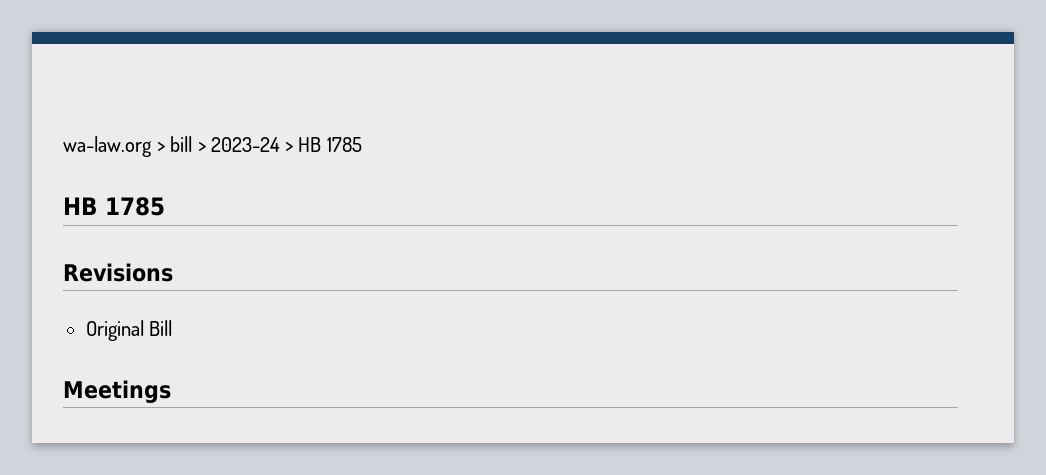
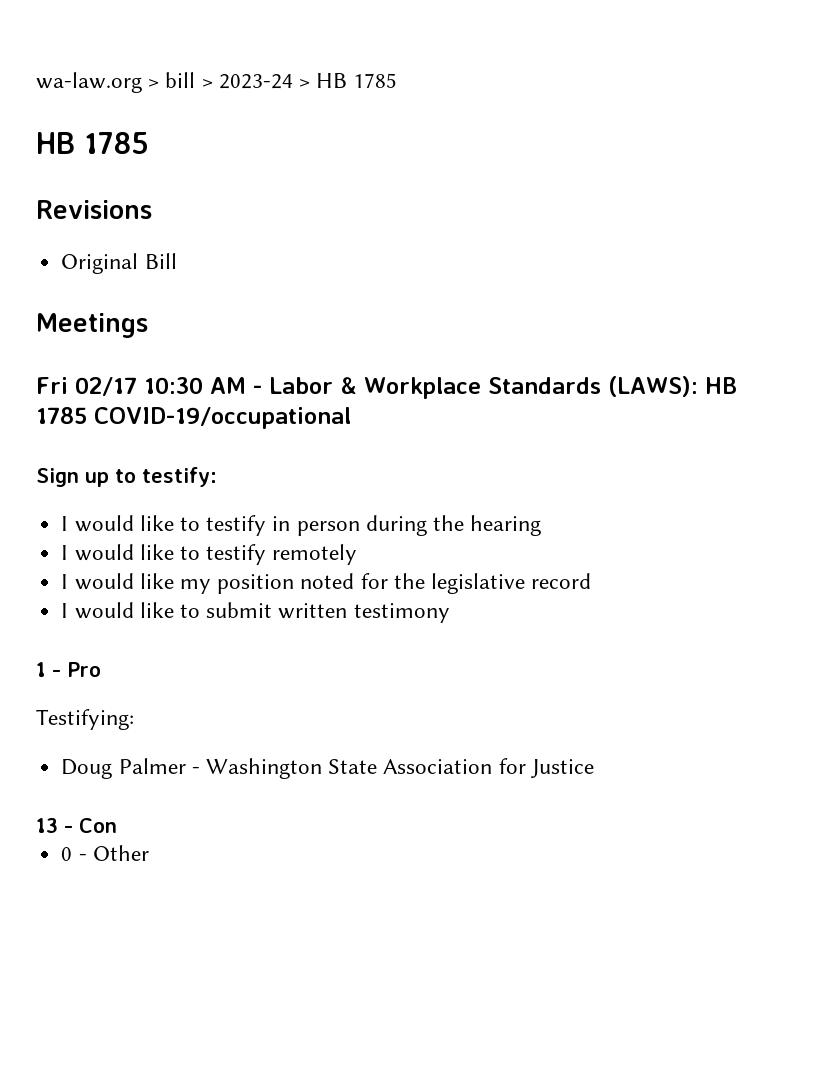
+ Fri 02/17 10:30 AM - Labor & Workplace Standards (LAWS): HB 1785 COVID-19/occupational
+ Sign up to testify:
+ I would like to testify in person during the hearing
+ I would like to testify remotely
+ I would like my position noted for the legislative record
+ I would like to submit written testimony
+ 1 - Pro
+ Testifying:
+ Doug Palmer - Washington State Association for Justice
+ 13 - Con
+ 0 - Other

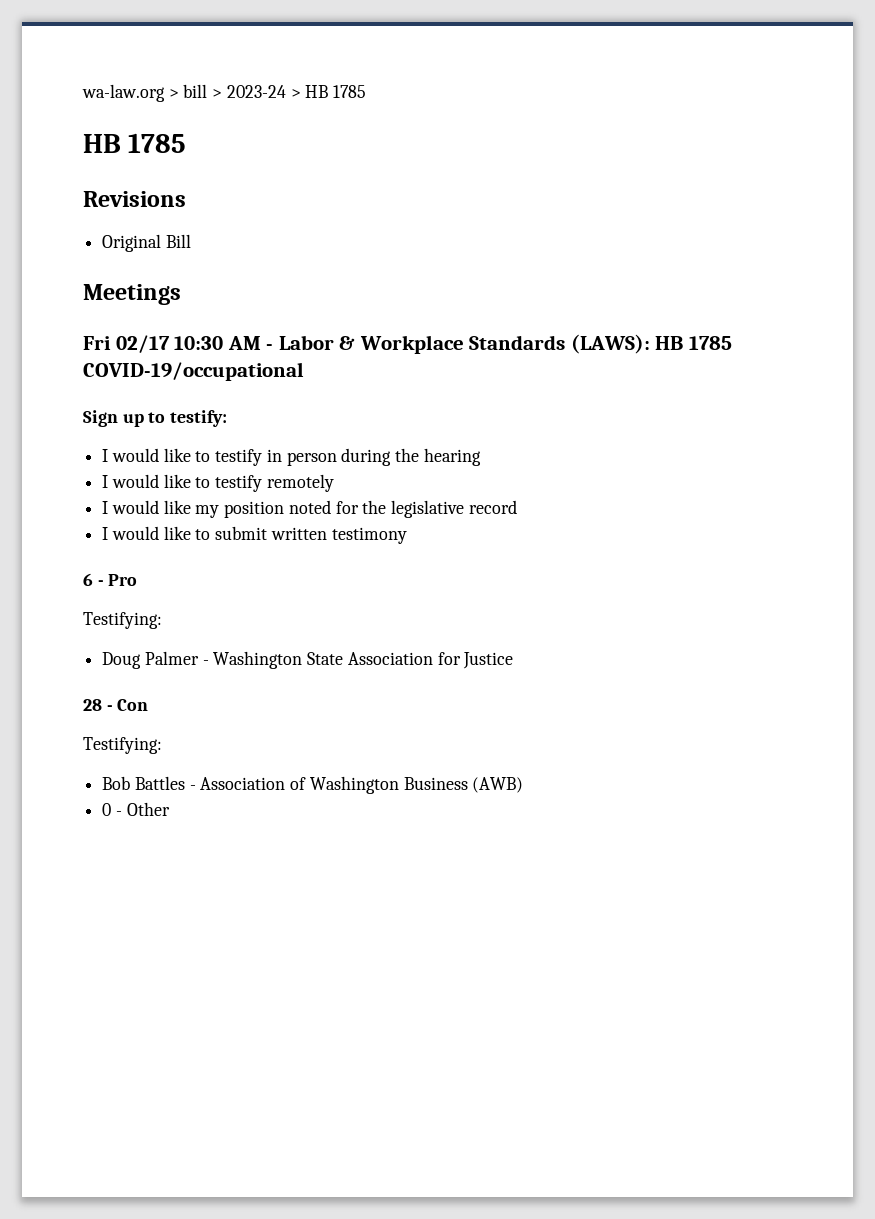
- 1 - Pro
+ 6 - Pro
- 13 - Con
+ 28 - Con
+ Testifying:
+ Bob Battles - Association of Washington Business (AWB)

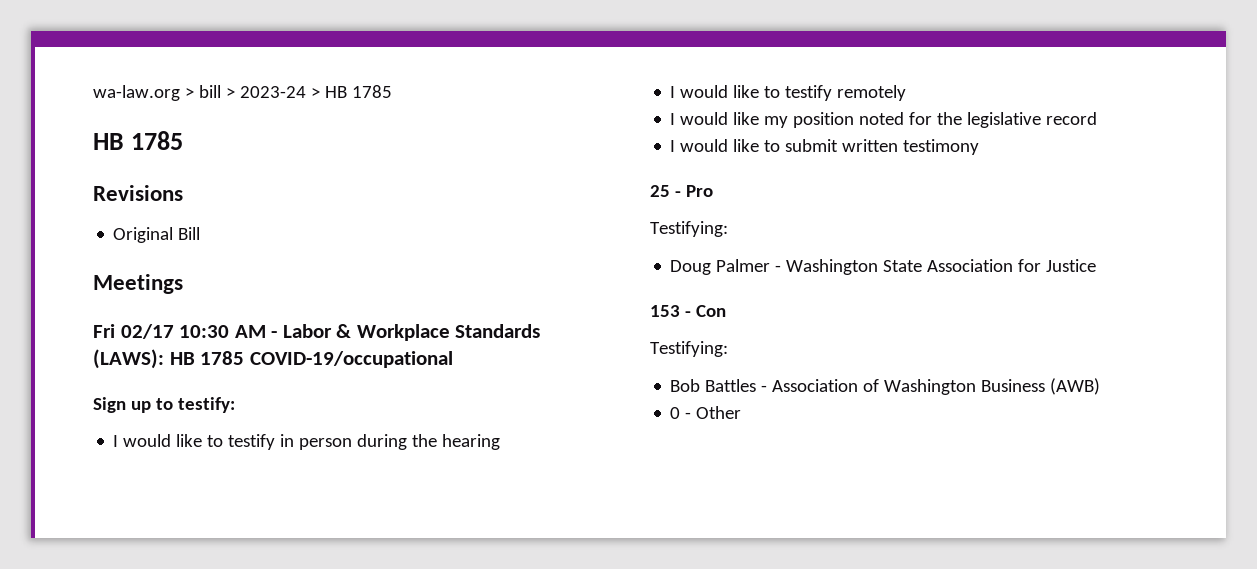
- 6 - Pro
+ 25 - Pro
- 28 - Con
+ 153 - Con

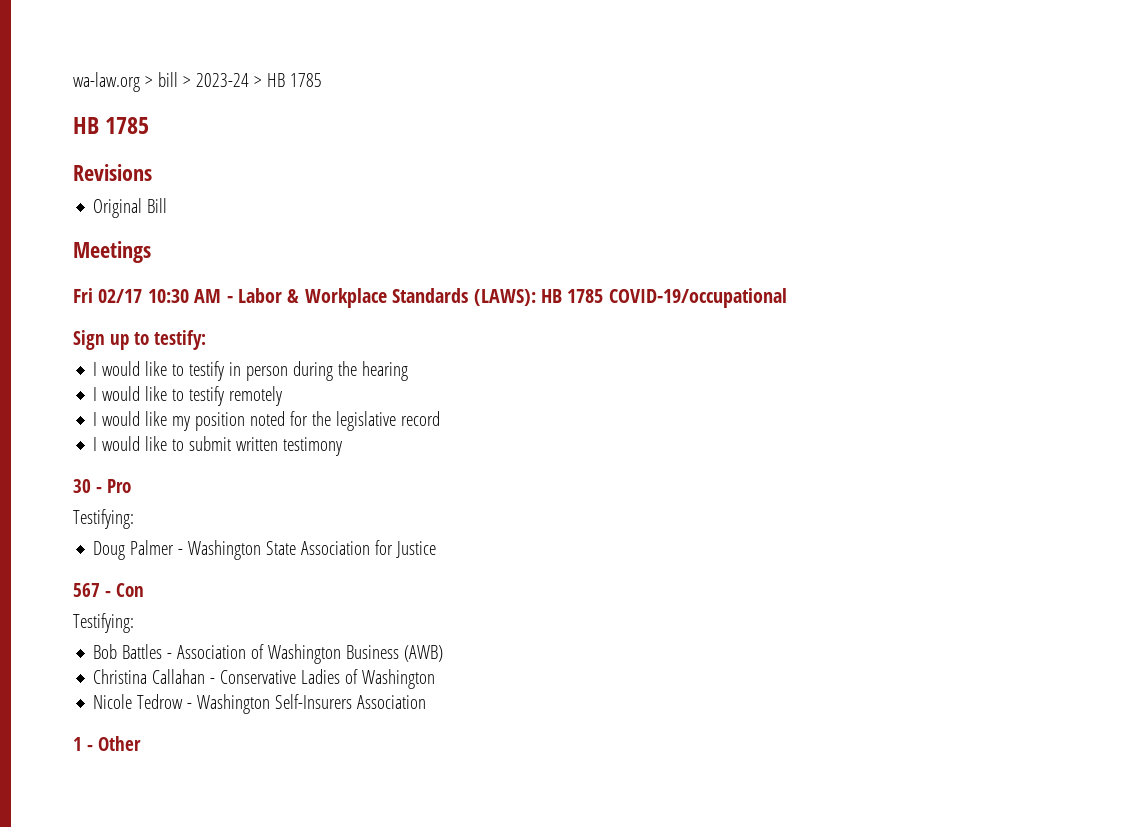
- 25 - Pro
+ 30 - Pro
- 153 - Con
+ 567 - Con
- 0 - Other
+ Christina Callahan - Conservative Ladies of Washington
+ Nicole Tedrow - Washington Self-Insurers Association
+ 1 - Other

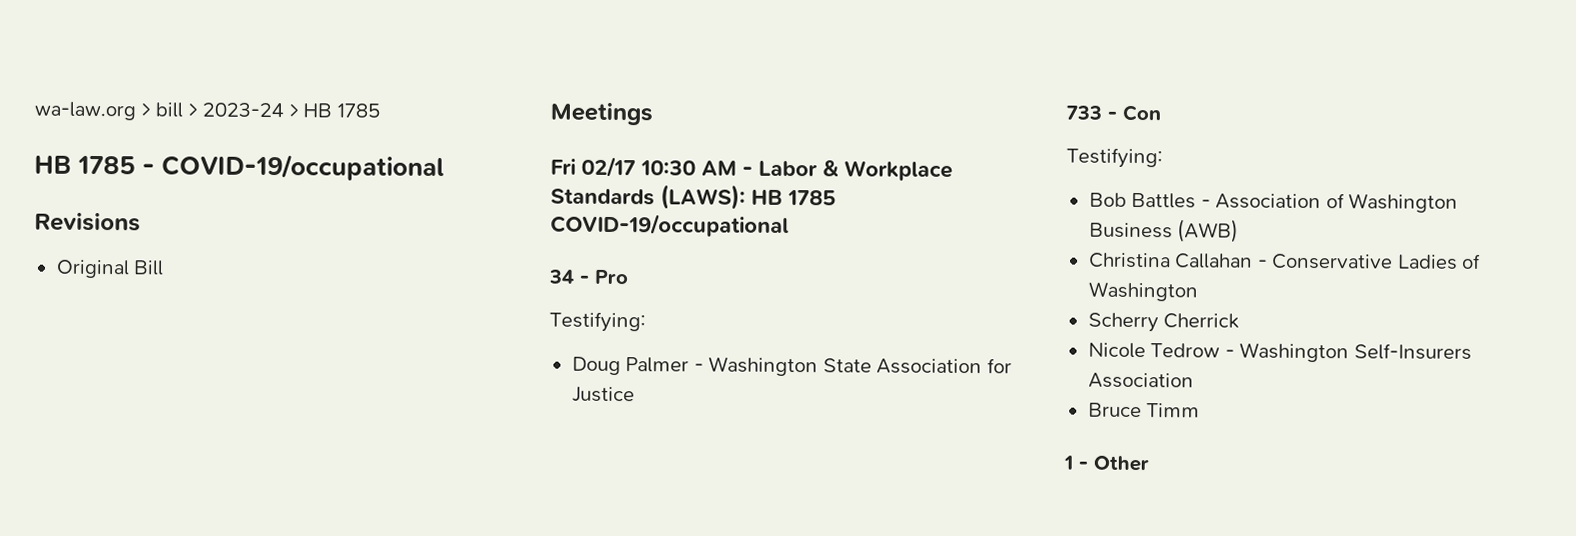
  wa-law.org > bill > 2023-24 > HB 1785
- HB 1785
+ HB 1785 - COVID-19/occupational
- Sign up to testify:
- I would like to testify in person during the hearing
- I would like to testify remotely
- I would like my position noted for the legislative record
- I would like to submit written testimony
- 30 - Pro
+ 34 - Pro
- 567 - Con
+ 733 - Con
+ Scherry Cherrick
+ Bruce Timm

